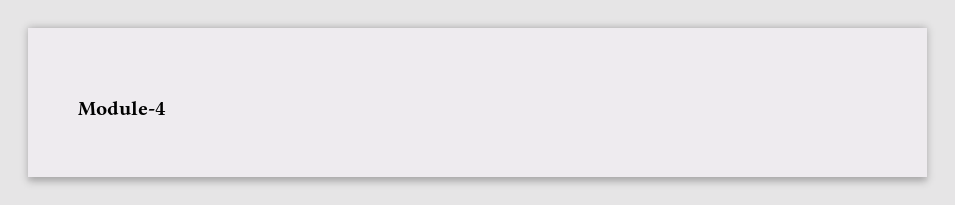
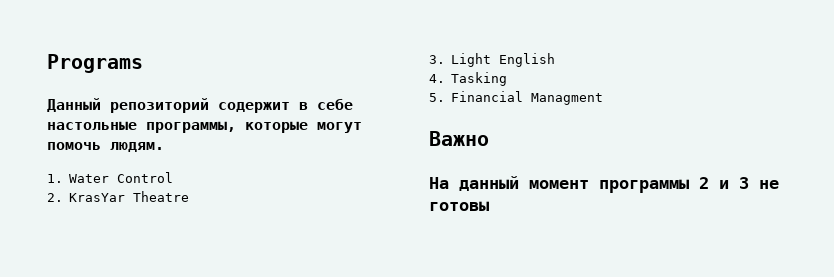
- Module-4
+ Programs
+ Данный репозиторий содержит в себе настольные программы, которые могут помочь людям.
+ 1. Water Control
+ 2. KrasYar Theatre
+ 3. Light English
+ 4. Tasking
+ 5. Financial Managment
+ Важно
+ На данный момент программы 2 и 3 не готовы

